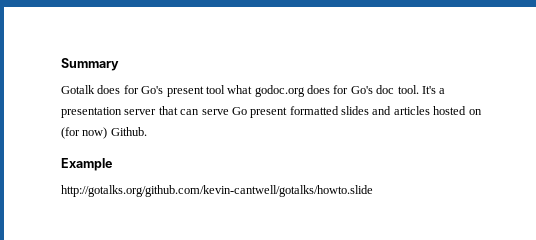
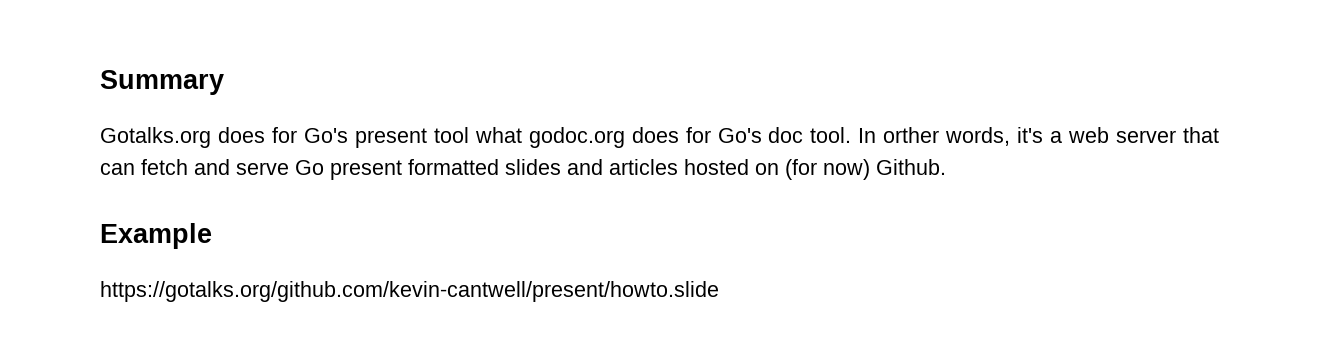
- Gotalk does for Go's present tool what godoc.org does for Go's doc tool.
+ Gotalks.org does for Go's present tool what godoc.org does for Go's doc tool.
- It's a presentation server that can serve Go present formatted slides and articles hosted on (for now) Github.
+ In orther words, it's a web server that can fetch and serve Go present formatted slides and articles hosted on (for now) Github.
- http://gotalks.org/github.com/kevin-cantwell/gotalks/howto.slide
+ https://gotalks.org/github.com/kevin-cantwell/present/howto.slide

